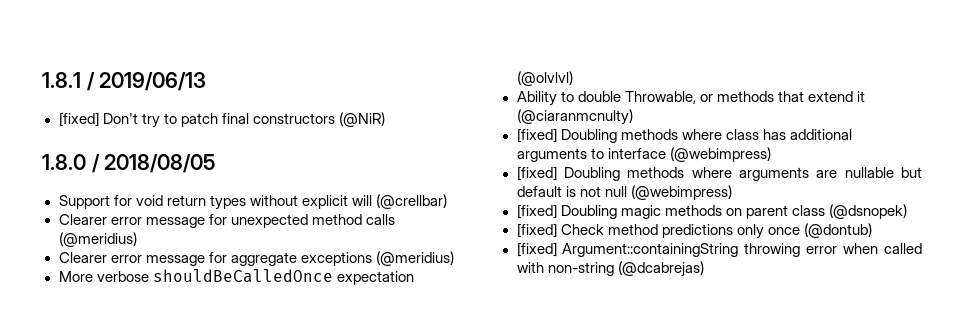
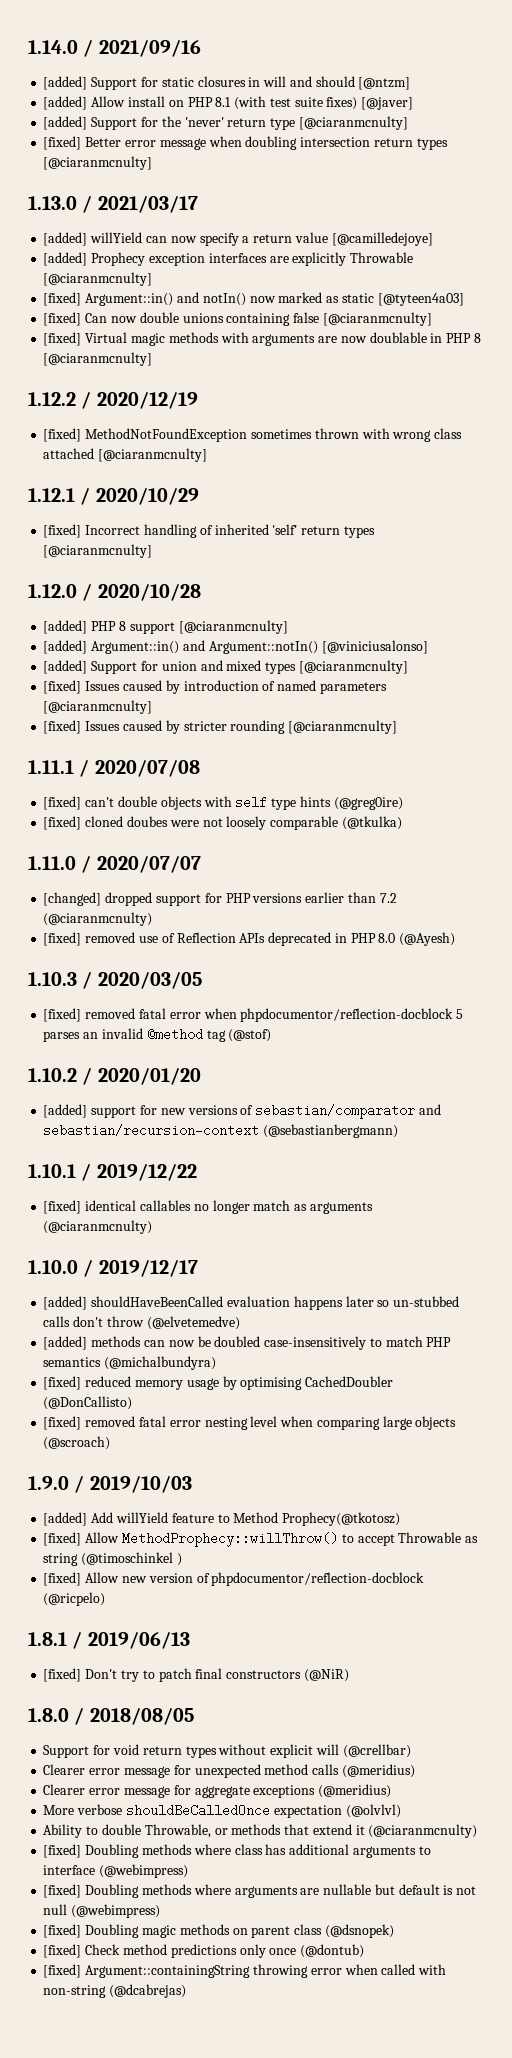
+ 1.14.0 / 2021/09/16
+ [added] Support for static closures in will and should [@ntzm]
+ [added] Allow install on PHP 8.1 (with test suite fixes) [@javer]
+ [added] Support for the 'never' return type [@ciaranmcnulty]
+ [fixed] Better error message when doubling intersection return types [@ciaranmcnulty]
+ 1.13.0 / 2021/03/17
+ [added] willYield can now specify a return value [@camilledejoye]
+ [added] Prophecy exception interfaces are explicitly Throwable [@ciaranmcnulty]
+ [fixed] Argument::in() and notIn() now marked as static [@tyteen4a03]
+ [fixed] Can now double unions containing false [@ciaranmcnulty]
+ [fixed] Virtual magic methods with arguments are now doublable in PHP 8 [@ciaranmcnulty]
+ 1.12.2 / 2020/12/19
+ [fixed] MethodNotFoundException sometimes thrown with wrong class attached [@ciaranmcnulty]
+ 1.12.1 / 2020/10/29
+ [fixed] Incorrect handling of inherited 'self' return types [@ciaranmcnulty]
+ 1.12.0 / 2020/10/28
+ [added] PHP 8 support [@ciaranmcnulty]
+ [added] Argument::in() and Argument::notIn() [@viniciusalonso]
+ [added] Support for union and mixed types [@ciaranmcnulty]
+ [fixed] Issues caused by introduction of named parameters [@ciaranmcnulty]
+ [fixed] Issues caused by stricter rounding [@ciaranmcnulty]
+ 1.11.1 / 2020/07/08
+ [fixed] can't double objects with self type hints (@greg0ire)
+ [fixed] cloned doubes were not loosely comparable (@tkulka)
+ 1.11.0 / 2020/07/07
+ [changed] dropped support for PHP versions earlier than 7.2 (@ciaranmcnulty)
+ [fixed] removed use of Reflection APIs deprecated in PHP 8.0 (@Ayesh)
+ 1.10.3 / 2020/03/05
+ [fixed] removed fatal error when phpdocumentor/reflection-docblock 5 parses an invalid @method tag (@stof)
+ 1.10.2 / 2020/01/20
+ [added] support for new versions of sebastian/comparator and sebastian/recursion-context (@sebastianbergmann)
+ 1.10.1 / 2019/12/22
+ [fixed] identical callables no longer match as arguments (@ciaranmcnulty)
+ 1.10.0 / 2019/12/17
+ [added] shouldHaveBeenCalled evaluation happens later so un-stubbed calls don't throw (@elvetemedve)
+ [added] methods can now be doubled case-insensitively to match PHP semantics (@michalbundyra)
+ [fixed] reduced memory usage by optimising CachedDoubler (@DonCallisto)
+ [fixed] removed fatal error nesting level when comparing large objects (@scroach)
+ 1.9.0 / 2019/10/03
+ [added] Add willYield feature to Method Prophecy(@tkotosz)
+ [fixed] Allow MethodProphecy::willThrow() to accept Throwable as string (@timoschinkel )
+ [fixed] Allow new version of phpdocumentor/reflection-docblock (@ricpelo)

